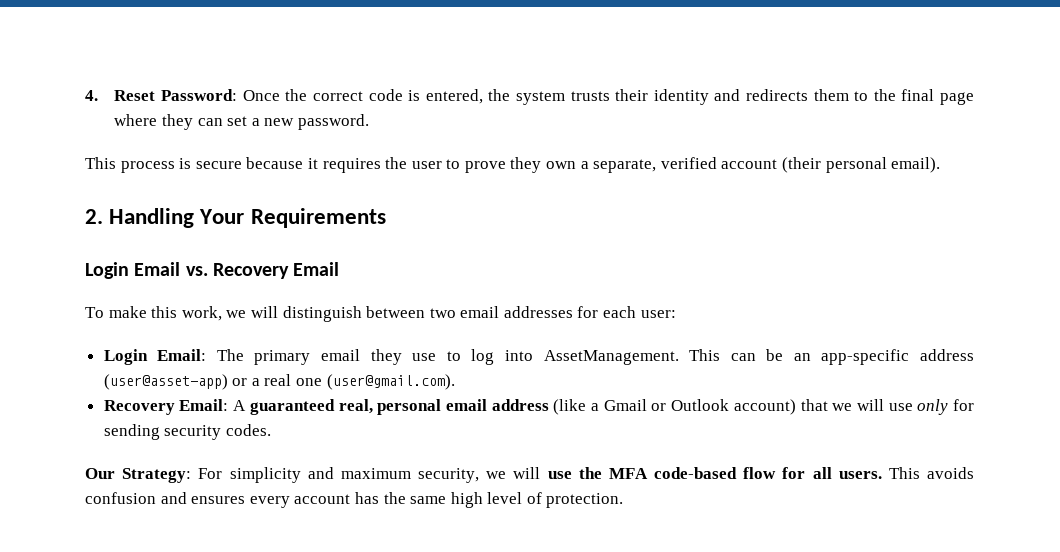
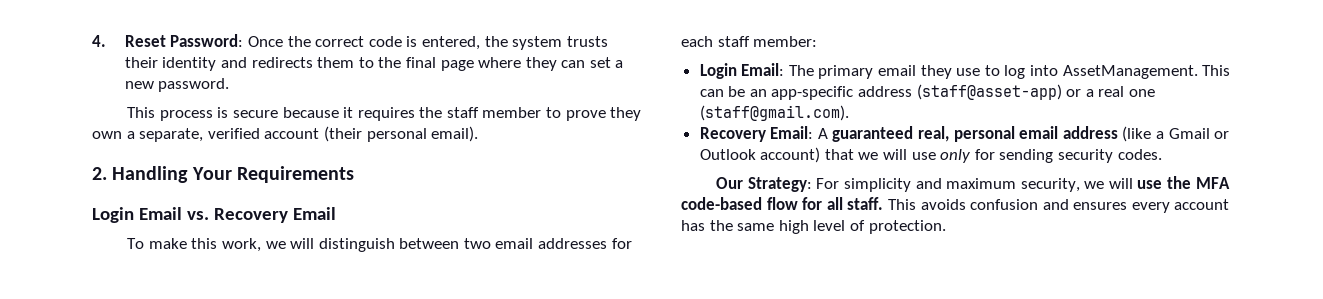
- This process is secure because it requires the user to prove they own a separate, verified account (their personal email).
+ This process is secure because it requires the staff member to prove they own a separate, verified account (their personal email).
- To make this work, we will distinguish between two email addresses for each user:
+ To make this work, we will distinguish between two email addresses for each staff member:
- This can be an app-specific address (user@asset-app) or a real one (user@gmail.com).
+ This can be an app-specific address (staff@asset-app) or a real one (staff@gmail.com).
- Our Strategy: For simplicity and maximum security, we will use the MFA code-based flow for all users.
+ Our Strategy: For simplicity and maximum security, we will use the MFA code-based flow for all staff.

